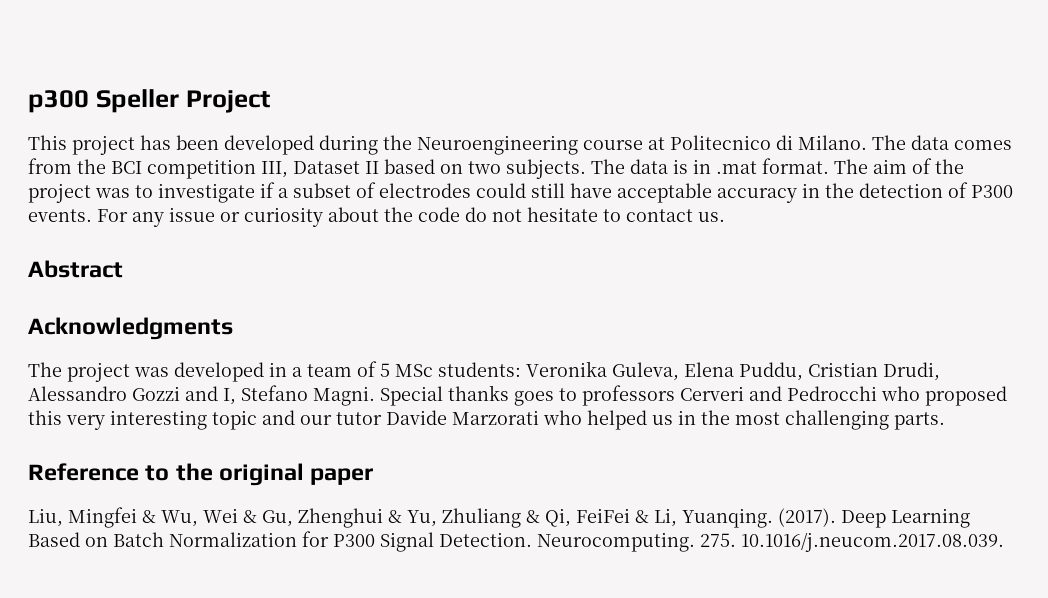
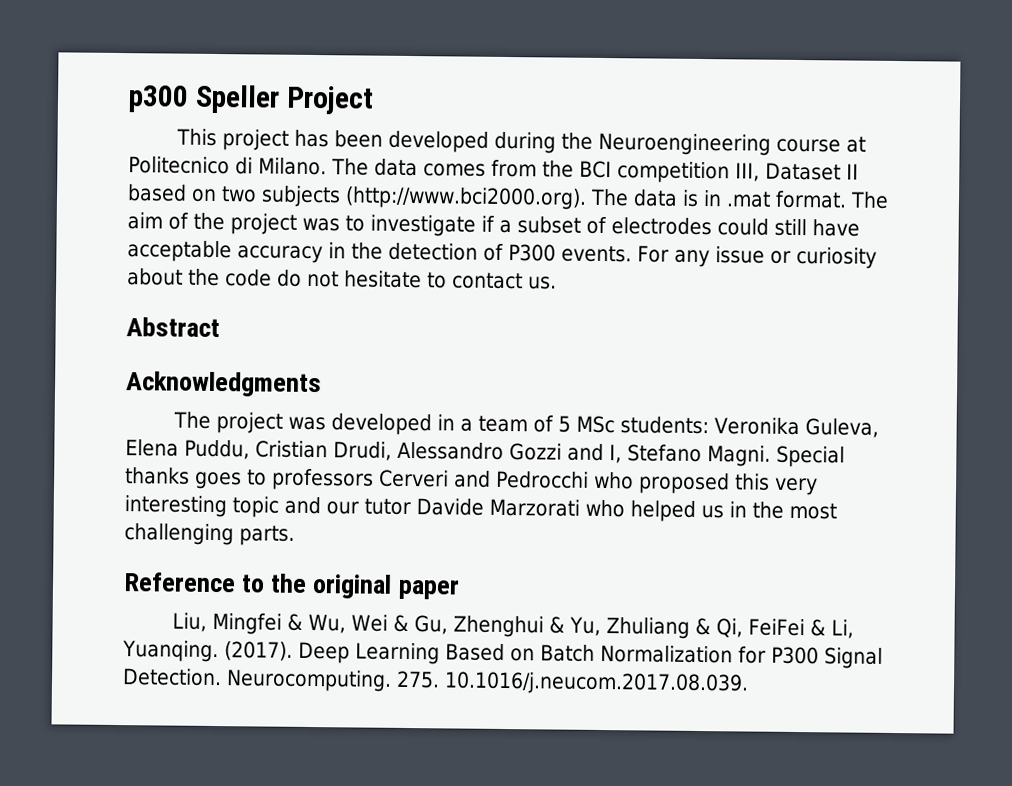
- The data comes from the BCI competition III, Dataset II based on two subjects. The data is in .mat format.
+ The data comes from the BCI competition III, Dataset II based on two subjects (http://www.bci2000.org). The data is in .mat format.

